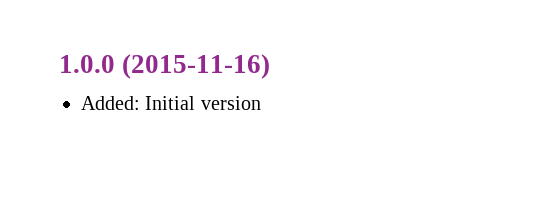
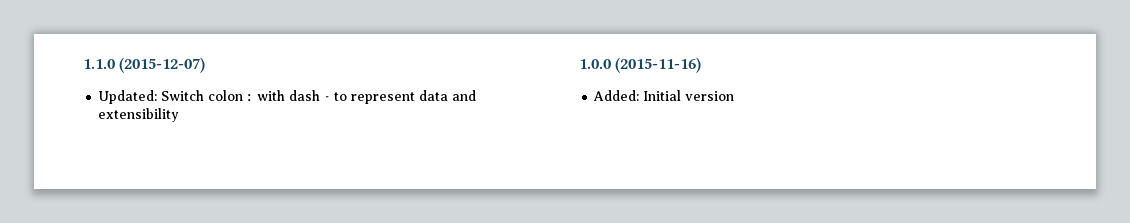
+ 1.1.0 (2015-12-07)
+ Updated: Switch colon : with dash - to represent data and extensibility

